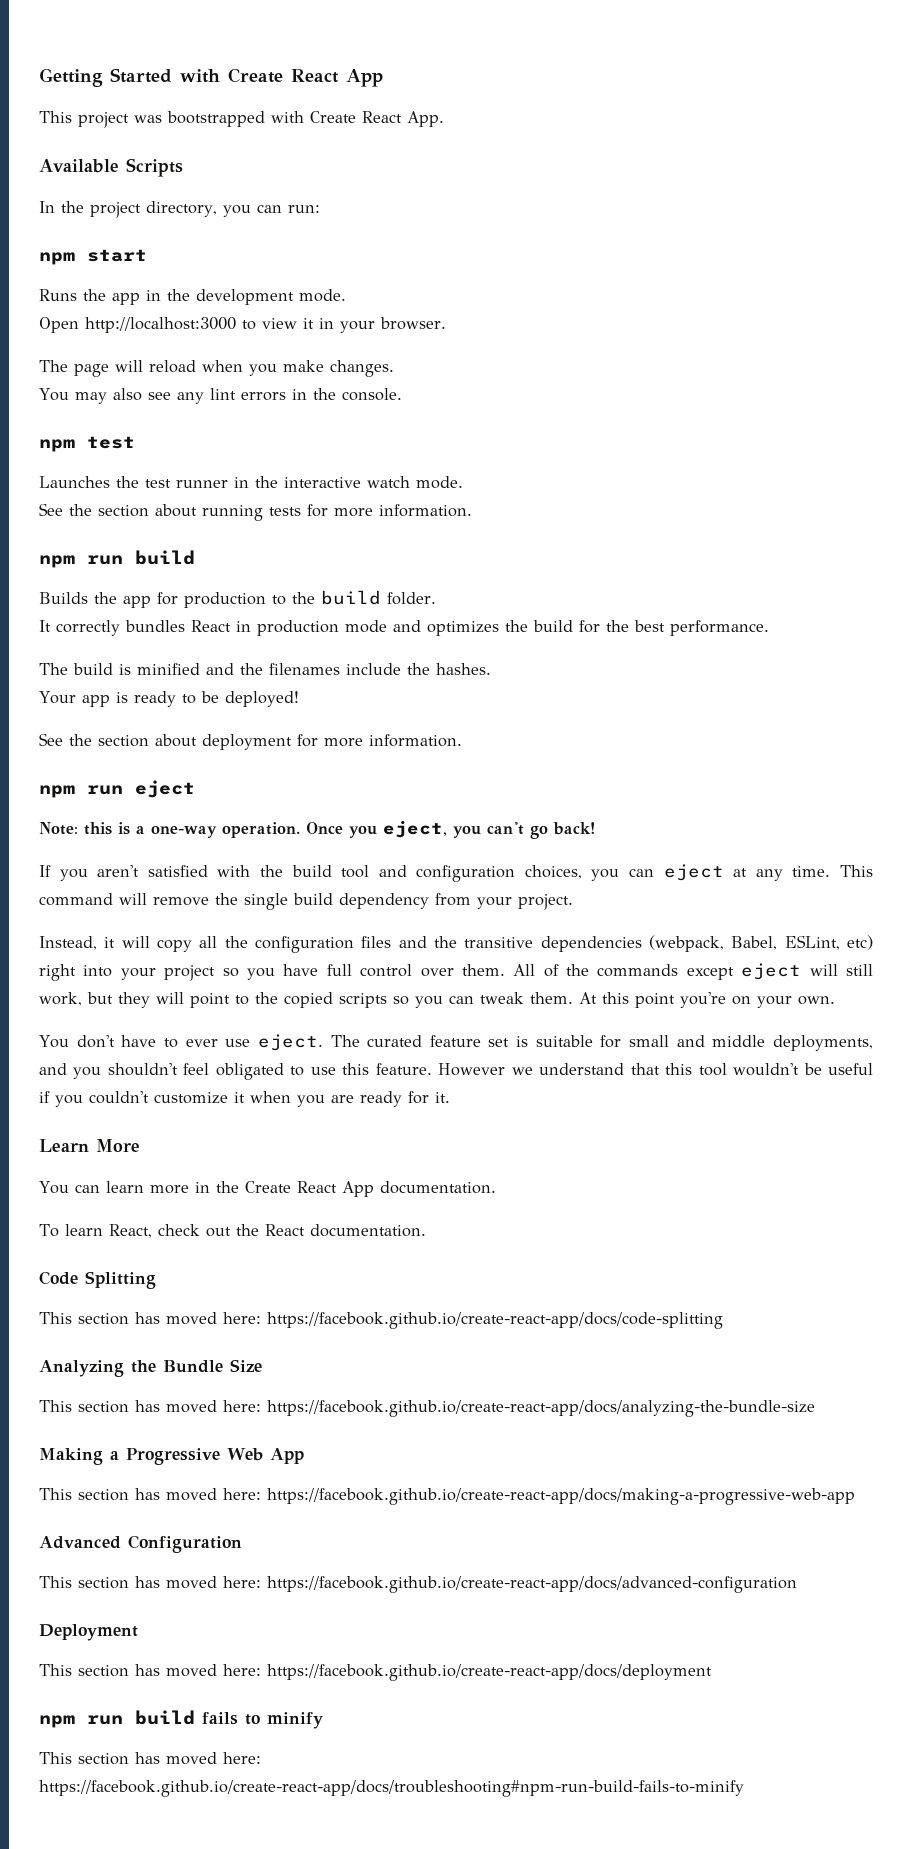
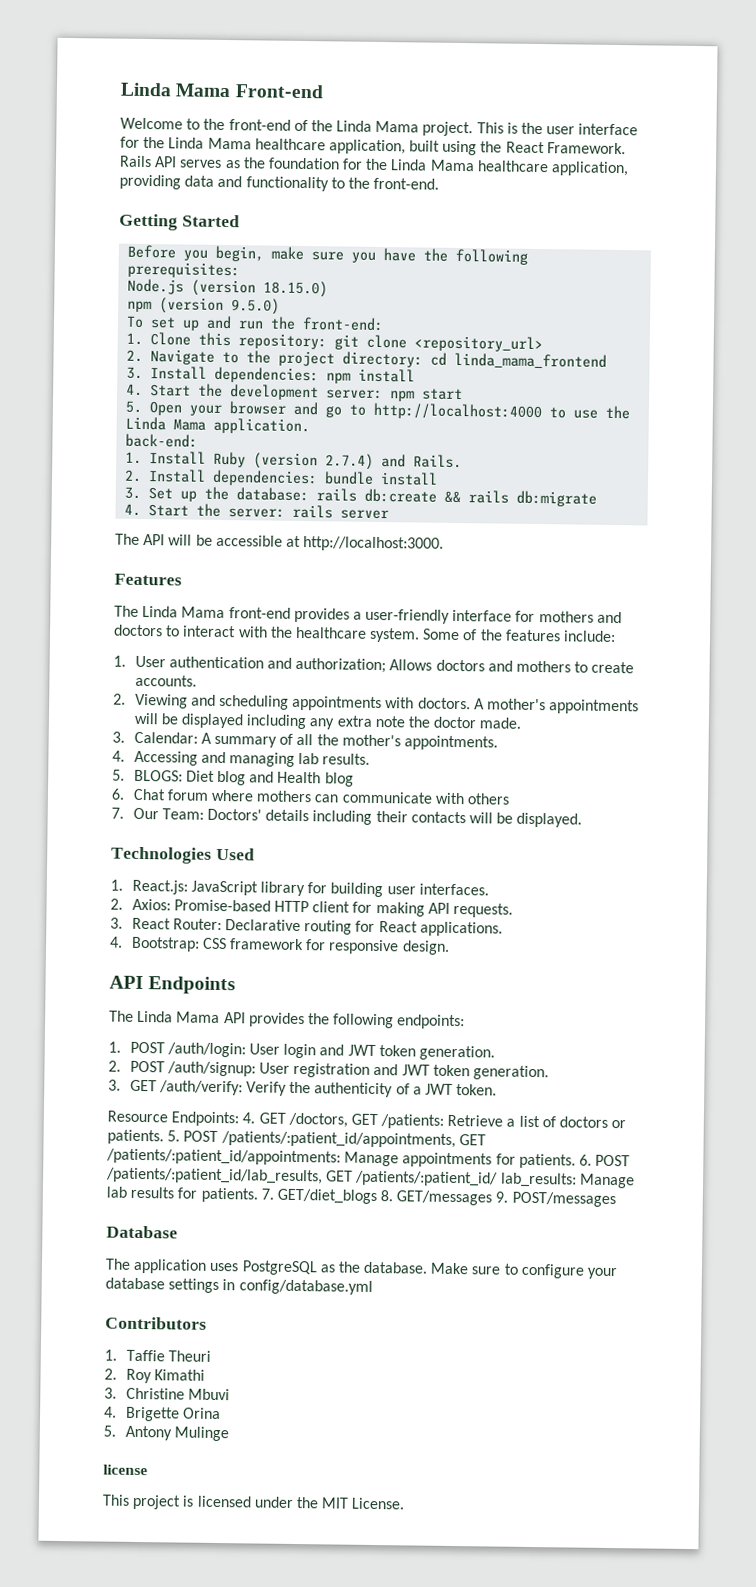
- Getting Started with Create React App
- This project was bootstrapped with Create React App.
- Available Scripts
- In the project directory, you can run:
- npm start
- Runs the app in the development mode.
- Open http://localhost:3000 to view it in your browser.
- The page will reload when you make changes.
- You may also see any lint errors in the console.
- npm test
- Launches the test runner in the interactive watch mode.
- See the section about running tests for more information.
- npm run build
- Builds the app for production to the build folder.
- It correctly bundles React in production mode and optimizes the build for the best performance.
- The build is minified and the filenames include the hashes.
- Your app is ready to be deployed!
- See the section about deployment for more information.
- npm run eject
- Note: this is a one-way operation. Once you eject, you can't go back!
- If you aren't satisfied with the build tool and configuration choices, you can eject at any time. This command will remove the single build dependency from your project.
- Instead, it will copy all the configuration files and the transitive dependencies (webpack, Babel, ESLint, etc) right into your project so you have full control over them. All of the commands except eject will still work, but they will point to the copied scripts so you can tweak them. At this point you're on your own.
- You don't have to ever use eject. The curated feature set is suitable for small and middle deployments, and you shouldn't feel obligated to use this feature. However we understand that this tool wouldn't be useful if you couldn't customize it when you are ready for it.
- Learn More
- You can learn more in the Create React App documentation.
- To learn React, check out the React documentation.
- Code Splitting
- This section has moved here: https://facebook.github.io/create-react-app/docs/code-splitting
- Analyzing the Bundle Size
- This section has moved here: https://facebook.github.io/create-react-app/docs/analyzing-the-bundle-size
- Making a Progressive Web App
- This section has moved here: https://facebook.github.io/create-react-app/docs/making-a-progressive-web-app
- Advanced Configuration
- This section has moved here: https://facebook.github.io/create-react-app/docs/advanced-configuration
- Deployment
- This section has moved here: https://facebook.github.io/create-react-app/docs/deployment
- npm run build fails to minify
- This section has moved here: https://facebook.github.io/create-react-app/docs/troubleshooting#npm-run-build-fails-to-minify
+ Linda Mama Front-end
+ Welcome to the front-end of the Linda Mama project. This is the user interface for the Linda Mama healthcare application, built using the React Framework. Rails API serves as the foundation for the Linda Mama healthcare application, providing data and functionality to the front-end.
+ Getting Started
+ Before you begin, make sure you have the following prerequisites:
+ Node.js (version 18.15.0)
+ npm (version 9.5.0)
+ To set up and run the front-end:
+ 1. Clone this repository: git clone <repository_url>
+ 2. Navigate to the project directory: cd linda_mama_frontend
+ 3. Install dependencies: npm install
+ 4. Start the development server: npm start
+ 5. Open your browser and go to http://localhost:4000 to use the Linda Mama application.
+ back-end:
+ 1. Install Ruby (version 2.7.4) and Rails.
+ 2. Install dependencies: bundle install
+ 3. Set up the database: rails db:create && rails db:migrate
+ 4. Start the server: rails server
+ The API will be accessible at http://localhost:3000.
+ Features
+ The Linda Mama front-end provides a user-friendly interface for mothers and doctors to interact with the healthcare system. Some of the features include:
+ 1. User authentication and authorization; Allows doctors and mothers to create accounts.
+ 2. Viewing and scheduling appointments with doctors. A mother's appointments will be displayed including any extra note the doctor made.
+ 3. Calendar: A summary of all the mother's appointments.
+ 4. Accessing and managing lab results.
+ 5. BLOGS: Diet blog and Health blog
+ 6. Chat forum where mothers can communicate with others
+ 7. Our Team: Doctors' details including their contacts will be displayed.
+ Technologies Used
+ 1. React.js: JavaScript library for building user interfaces.
+ 2. Axios: Promise-based HTTP client for making API requests.
+ 3. React Router: Declarative routing for React applications.
+ 4. Bootstrap: CSS framework for responsive design.
+ API Endpoints
+ The Linda Mama API provides the following endpoints:
+ 1. POST /auth/login: User login and JWT token generation.
+ 2. POST /auth/signup: User registration and JWT token generation.
+ 3. GET /auth/verify: Verify the authenticity of a JWT token.
+ Resource Endpoints: 4. GET /doctors, GET /patients: Retrieve a list of doctors or patients. 5. POST /patients/:patient_id/appointments, GET /patients/:patient_id/appointments: Manage appointments for patients. 6. POST /patients/:patient_id/lab_results, GET /patients/:patient_id/ lab_results: Manage lab results for patients. 7. GET/diet_blogs 8. GET/messages 9. POST/messages
+ Database
+ The application uses PostgreSQL as the database. Make sure to configure your database settings in config/database.yml
+ Contributors
+ 1. Taffie Theuri
+ 2. Roy Kimathi
+ 3. Christine Mbuvi
+ 4. Brigette Orina
+ 5. Antony Mulinge
+ license
+ This project is licensed under the MIT License.

